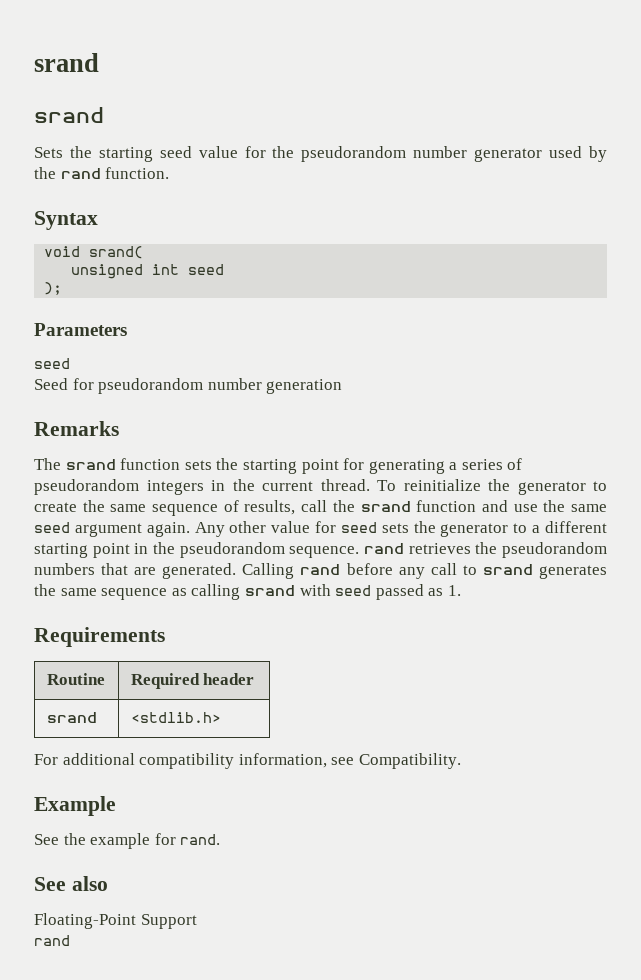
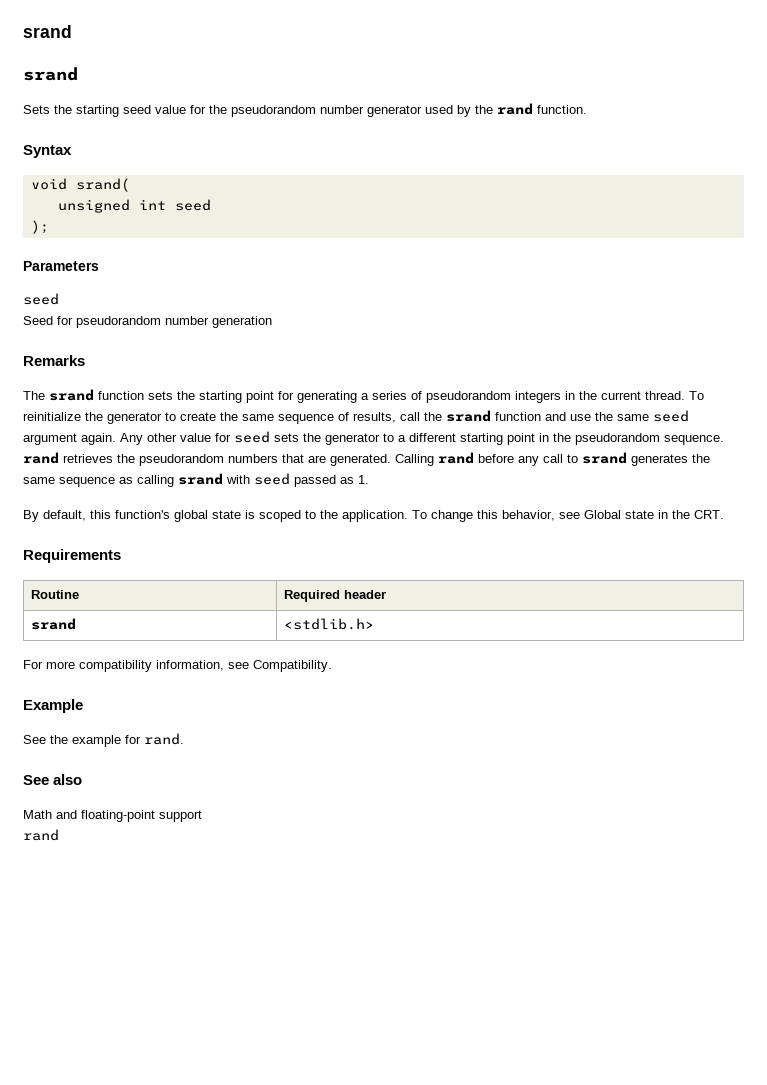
+ By default, this function's global state is scoped to the application. To change this behavior, see Global state in the CRT.
- For additional compatibility information, see Compatibility.
+ For more compatibility information, see Compatibility.
- Floating-Point Support
+ Math and floating-point support

